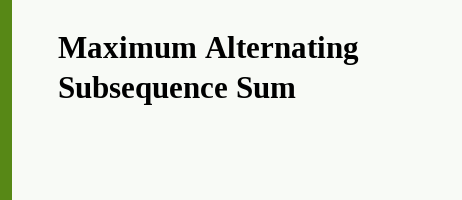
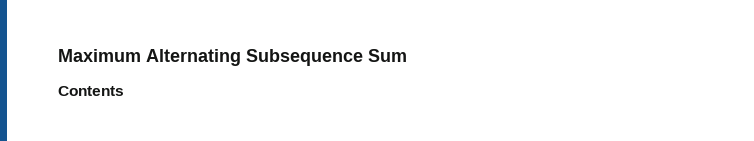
+ Contents

